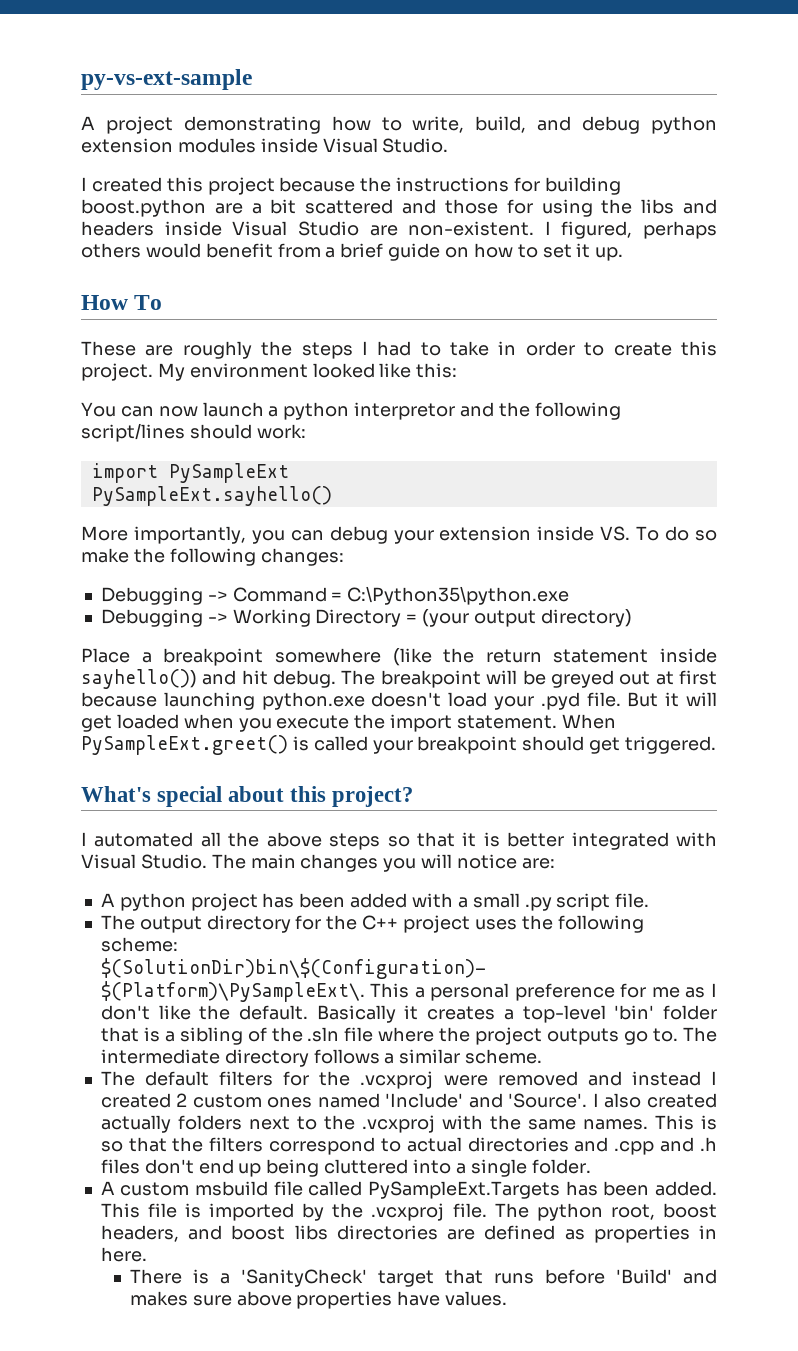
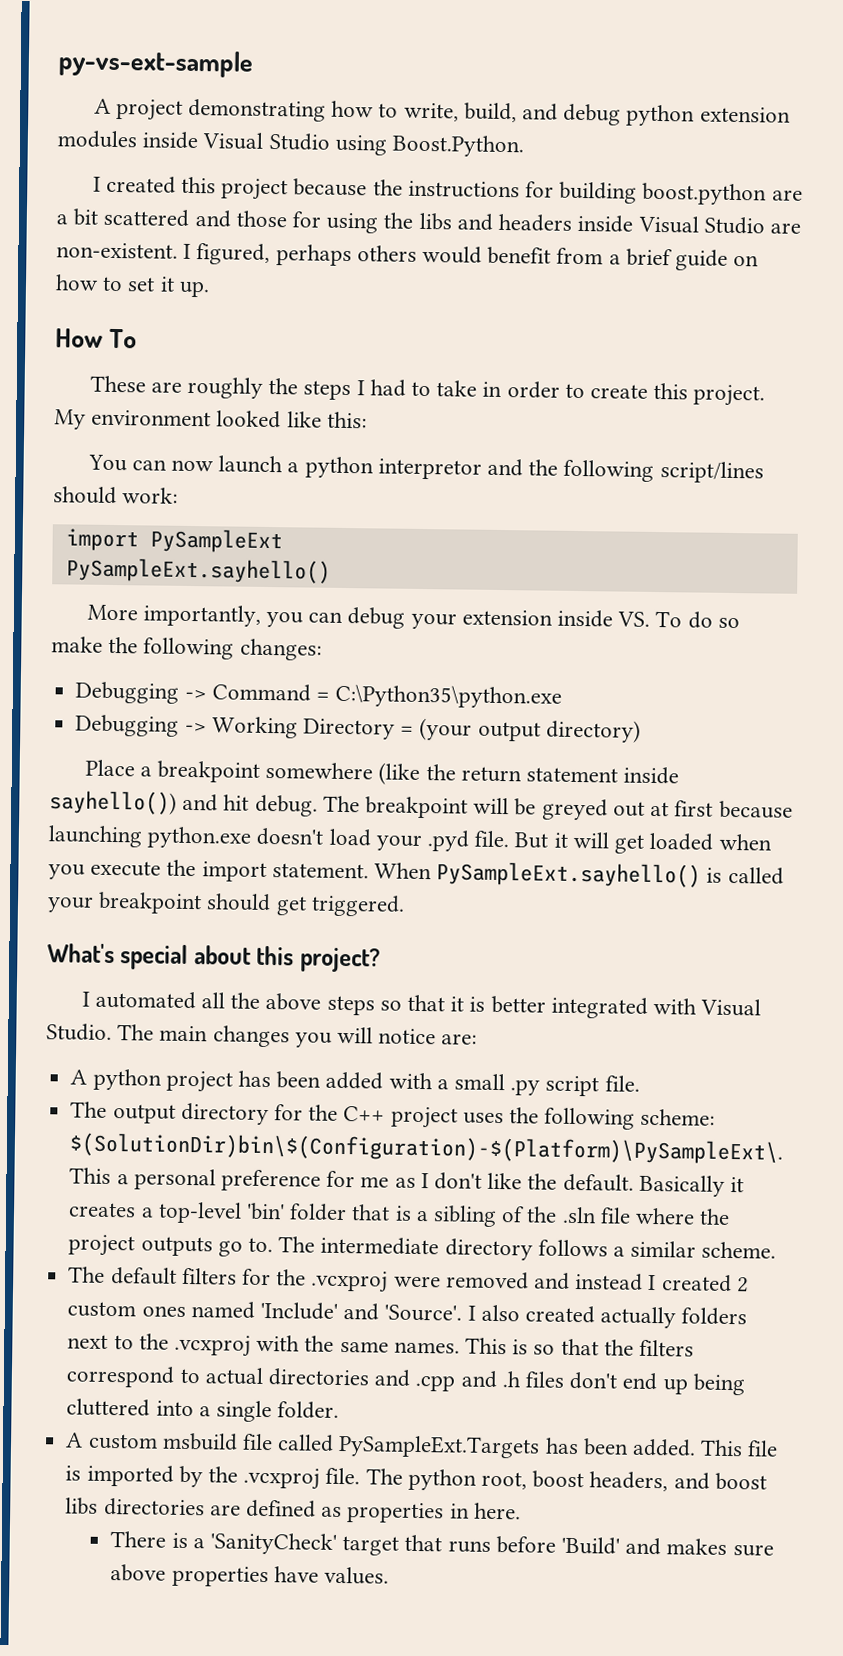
- A project demonstrating how to write, build, and debug python extension modules inside Visual Studio.
+ A project demonstrating how to write, build, and debug python extension modules inside Visual Studio using Boost.Python.
- When PySampleExt.greet() is called your breakpoint should get triggered.
+ When PySampleExt.sayhello() is called your breakpoint should get triggered.

